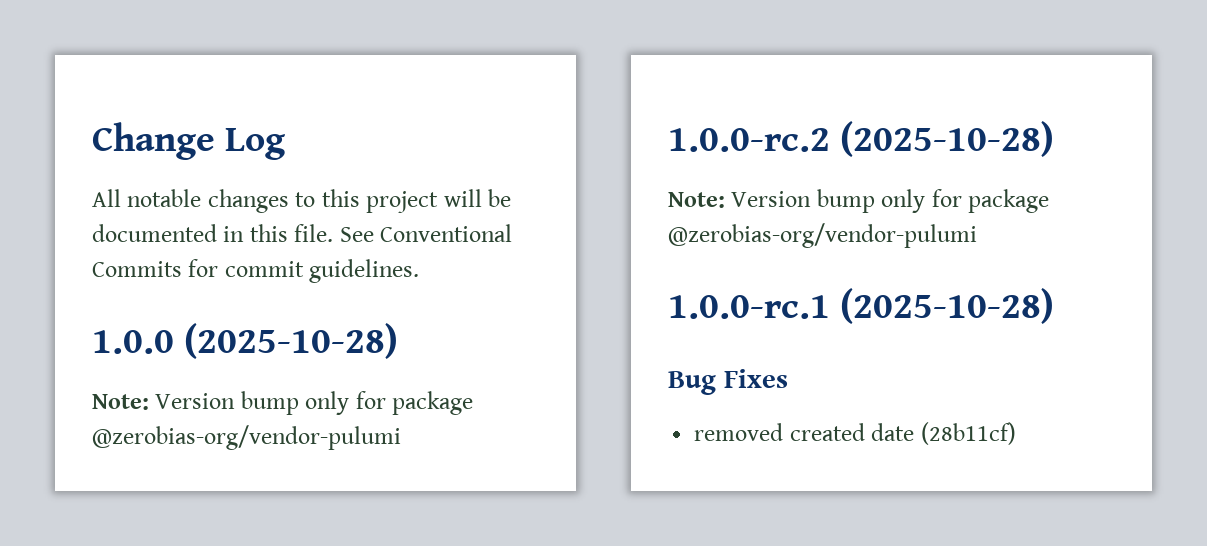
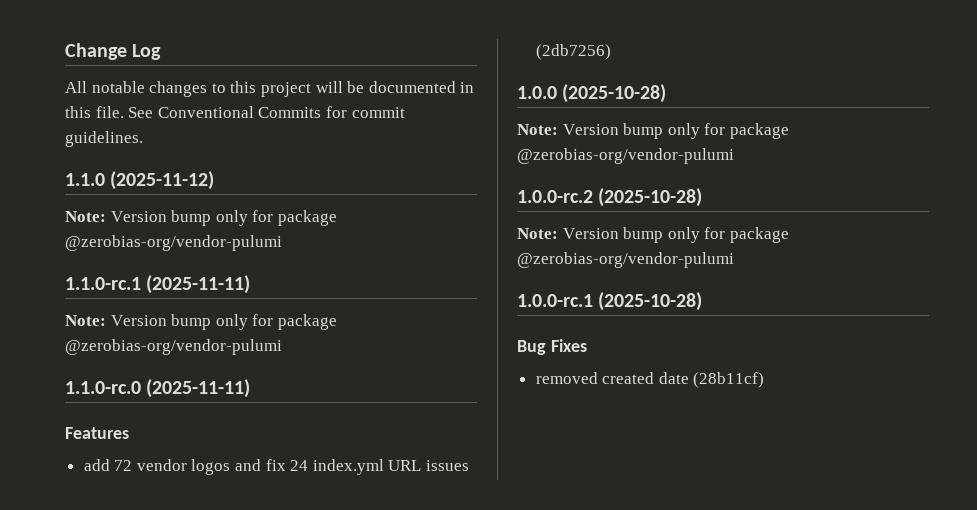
+ 1.1.0 (2025-11-12)
+ Note: Version bump only for package @zerobias-org/vendor-pulumi
+ 1.1.0-rc.1 (2025-11-11)
+ Note: Version bump only for package @zerobias-org/vendor-pulumi
+ 1.1.0-rc.0 (2025-11-11)
+ Features
+ add 72 vendor logos and fix 24 index.yml URL issues (2db7256)

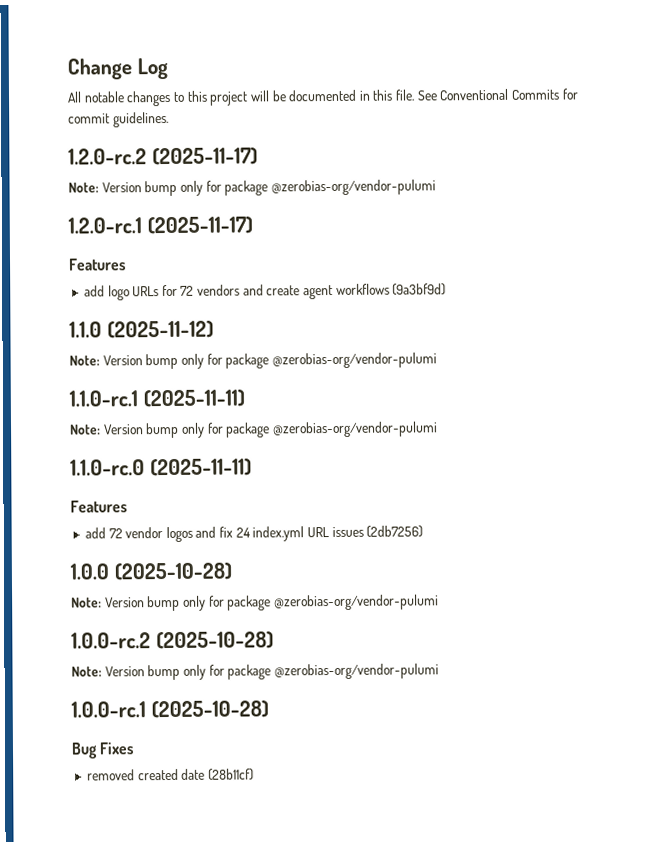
+ 1.2.0-rc.2 (2025-11-17)
+ Note: Version bump only for package @zerobias-org/vendor-pulumi
+ 1.2.0-rc.1 (2025-11-17)
+ Features
+ add logo URLs for 72 vendors and create agent workflows (9a3bf9d)

